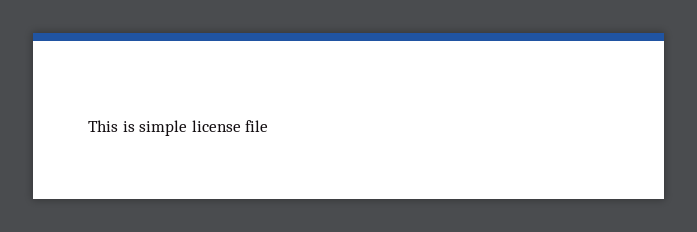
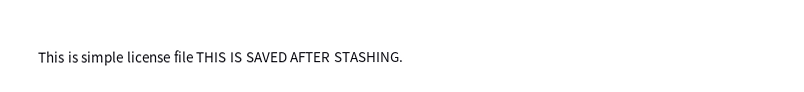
- This is simple license file
+ This is simple license file THIS IS SAVED AFTER STASHING.

